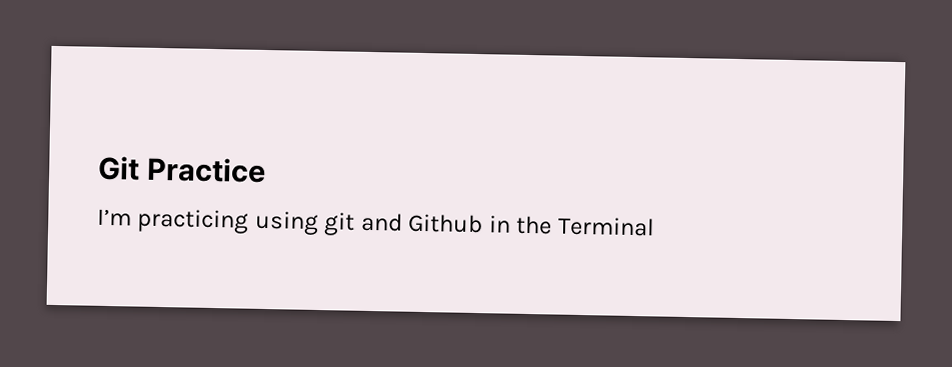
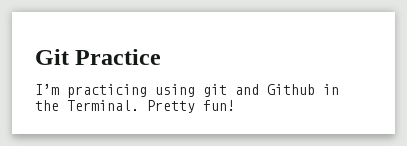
- I’m practicing using git and Github in the Terminal
+ I’m practicing using git and Github in the Terminal. Pretty fun!

